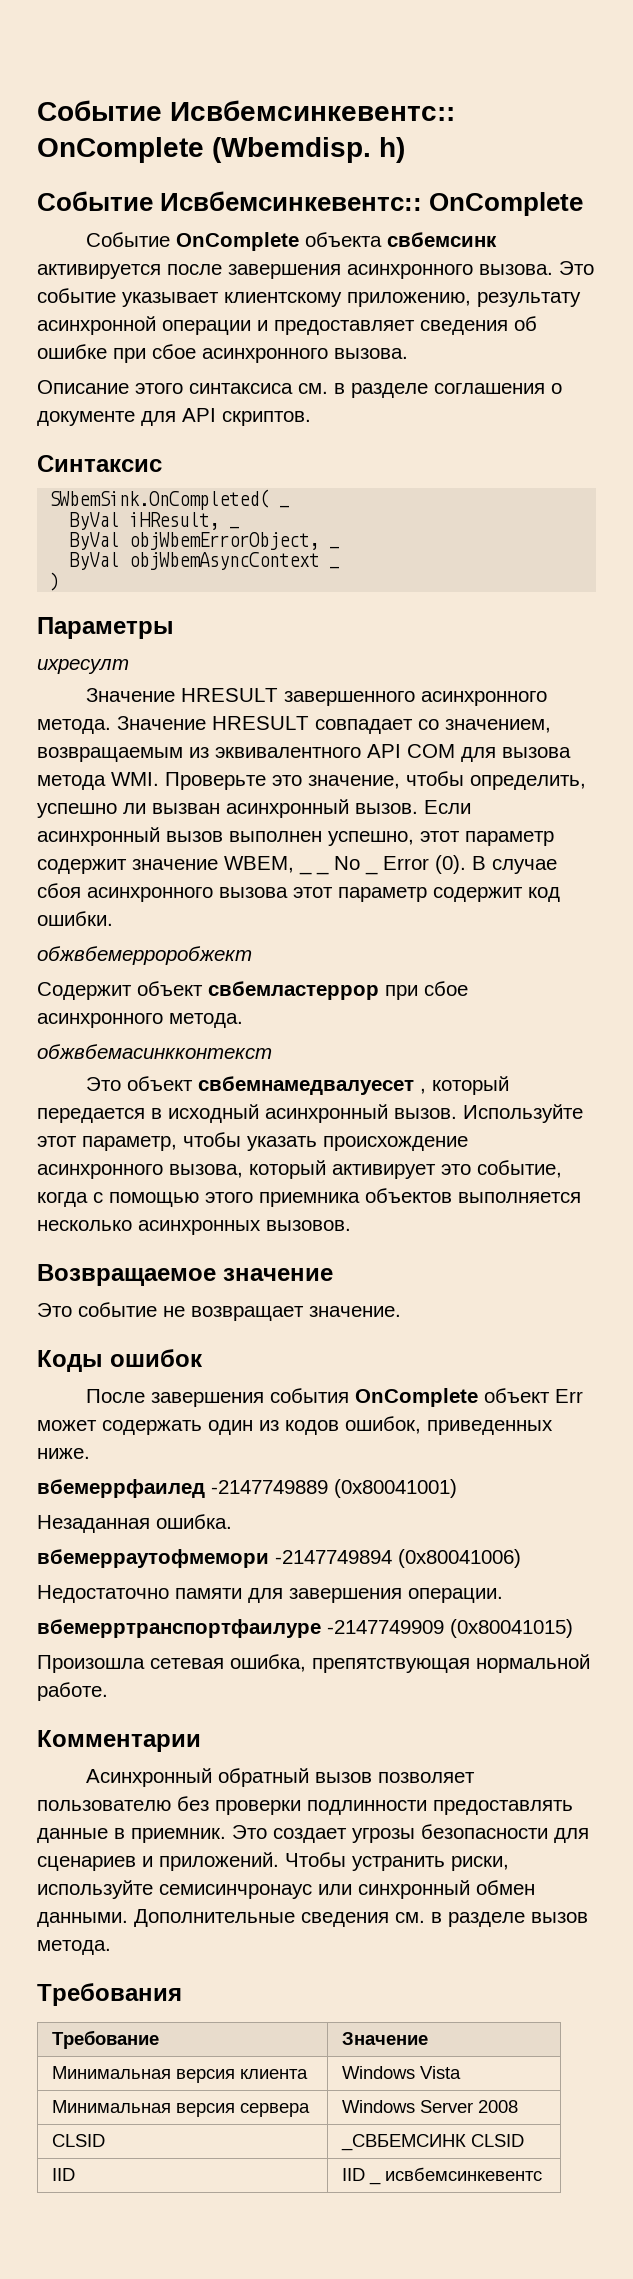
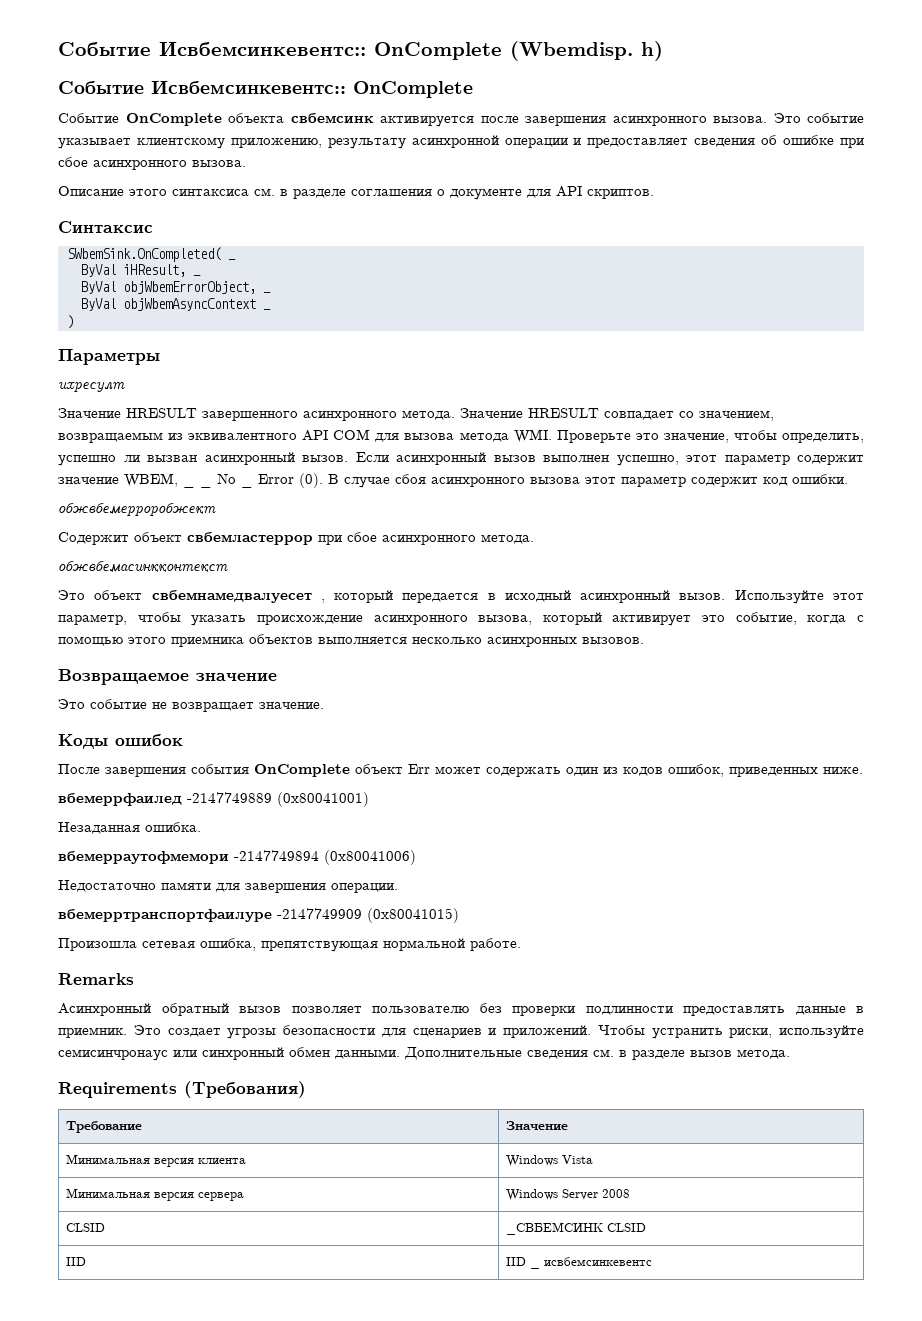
- Комментарии
+ Remarks
- Требования
+ Requirements (Требования)

